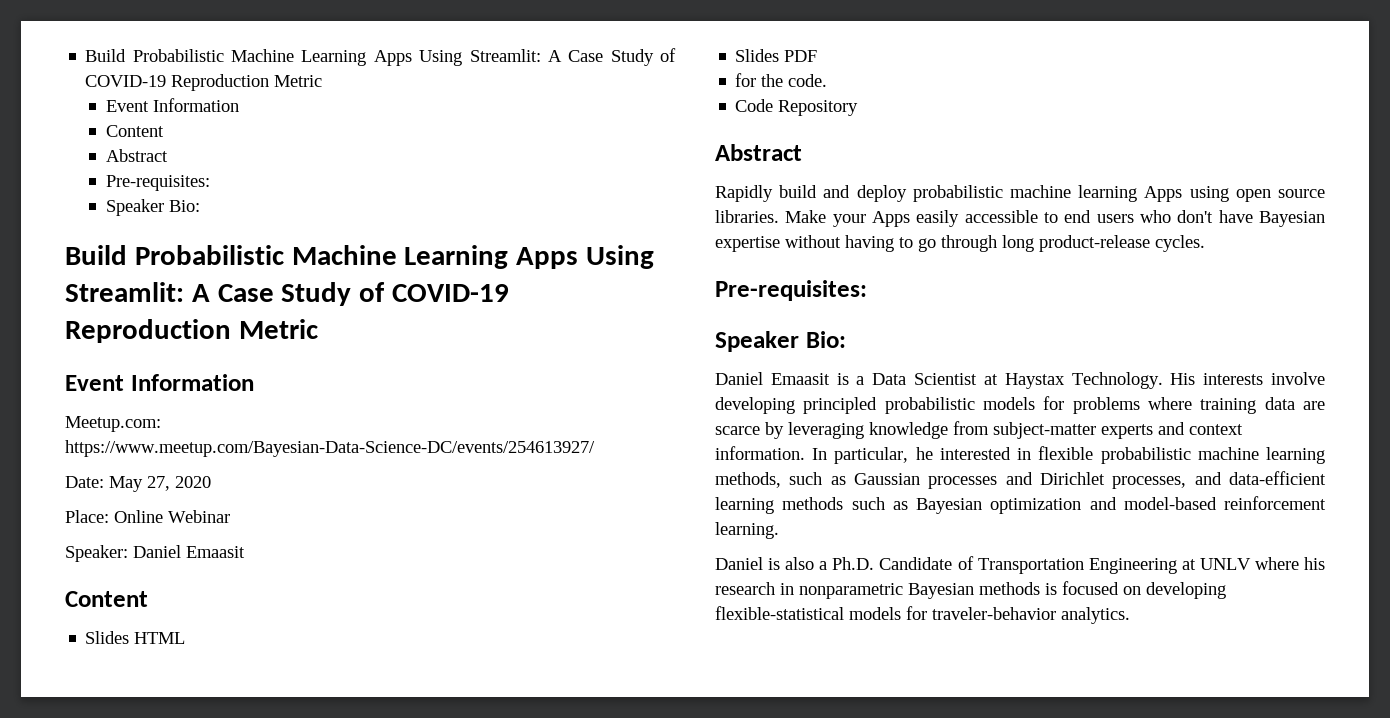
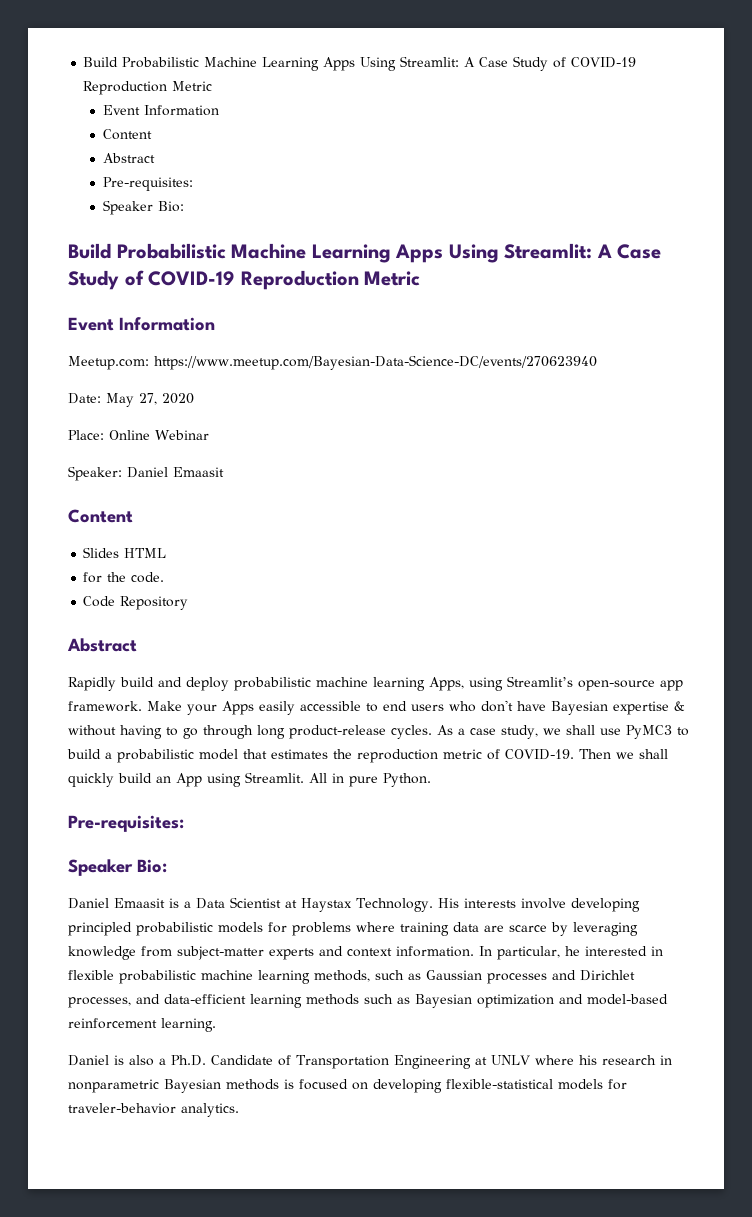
- Meetup.com: https://www.meetup.com/Bayesian-Data-Science-DC/events/254613927/
+ Meetup.com: https://www.meetup.com/Bayesian-Data-Science-DC/events/270623940
- Slides PDF
- Rapidly build and deploy probabilistic machine learning Apps using open source libraries.
+ Rapidly build and deploy probabilistic machine learning Apps, using Streamlit’s open-source app framework.
- Make your Apps easily accessible to end users who don't have Bayesian expertise without having to go through long product-release cycles.
+ Make your Apps easily accessible to end users who don't have Bayesian expertise & without having to go through long product-release cycles. As a case study, we shall use PyMC3 to build a probabilistic model that estimates the reproduction metric of COVID-19. Then we shall quickly build an App using Streamlit. All in pure Python.

